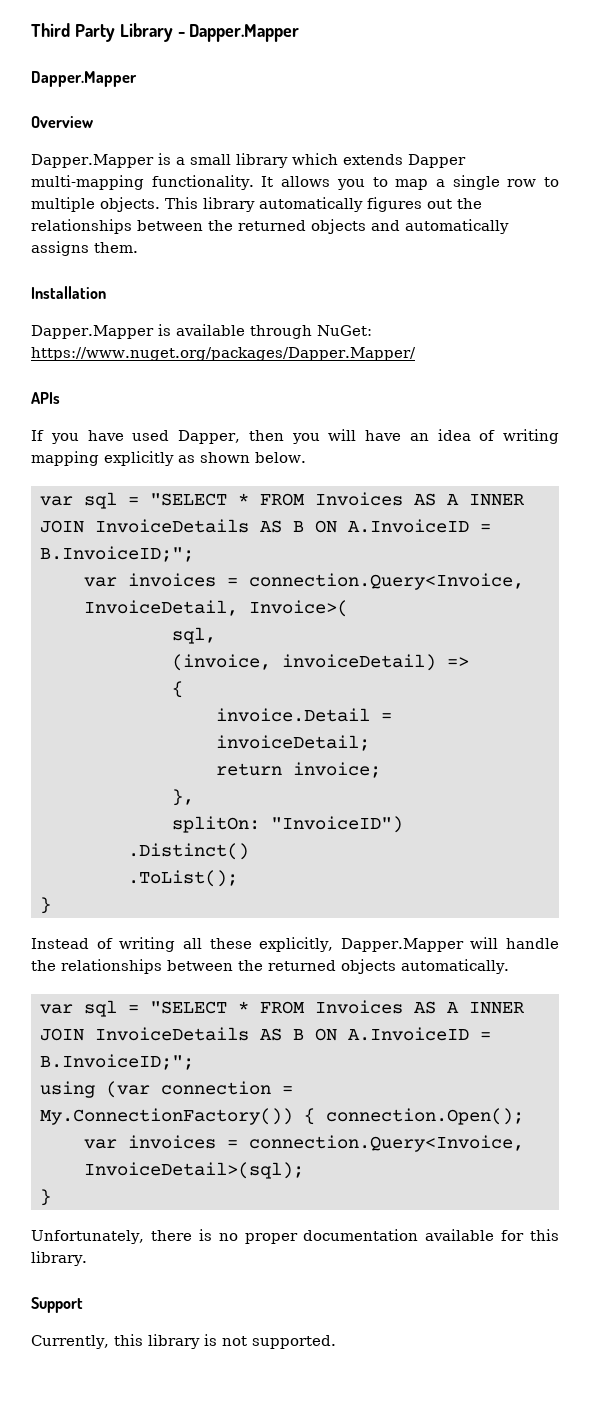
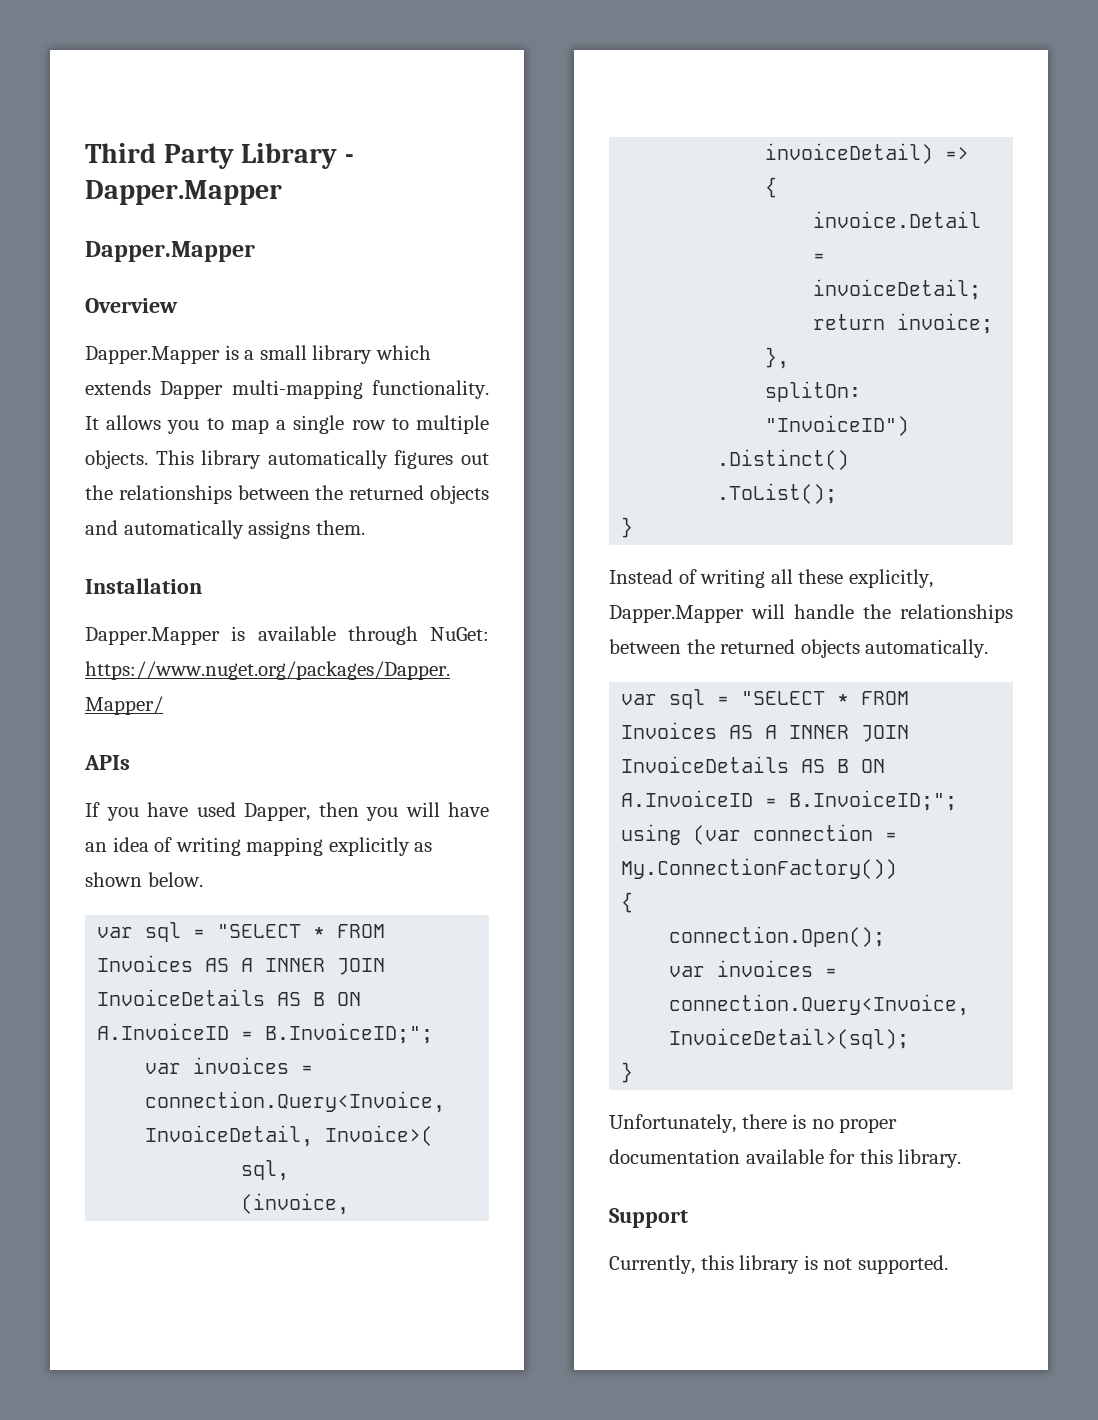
- using (var connection = My.ConnectionFactory()) { connection.Open();
+ using (var connection = My.ConnectionFactory())
+ {
+ connection.Open();

